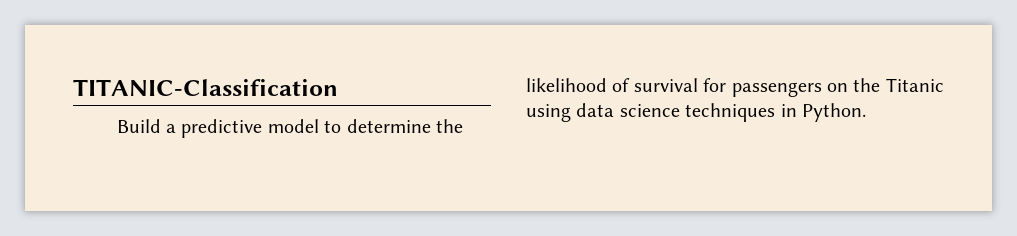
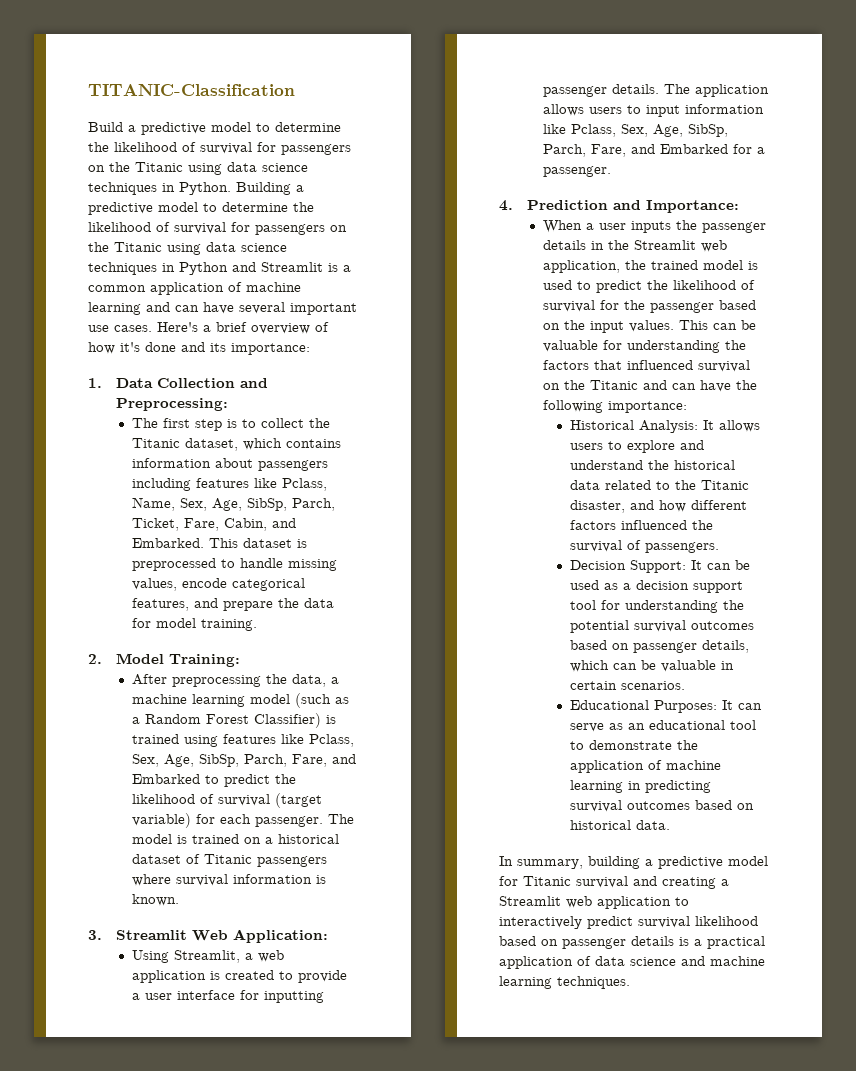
+ Building a predictive model to determine the likelihood of survival for passengers on the Titanic using data science techniques in Python and Streamlit is a common application of machine learning and can have several important use cases. Here's a brief overview of how it's done and its importance:
+ 1. Data Collection and Preprocessing:
+ The first step is to collect the Titanic dataset, which contains information about passengers including features like Pclass, Name, Sex, Age, SibSp, Parch, Ticket, Fare, Cabin, and Embarked. This dataset is preprocessed to handle missing values, encode categorical features, and prepare the data for model training.
+ 2. Model Training:
+ After preprocessing the data, a machine learning model (such as a Random Forest Classifier) is trained using features like Pclass, Sex, Age, SibSp, Parch, Fare, and Embarked to predict the likelihood of survival (target variable) for each passenger. The model is trained on a historical dataset of Titanic passengers where survival information is known.
+ 3. Streamlit Web Application:
+ Using Streamlit, a web application is created to provide a user interface for inputting passenger details. The application allows users to input information like Pclass, Sex, Age, SibSp, Parch, Fare, and Embarked for a passenger.
+ 4. Prediction and Importance:
+ When a user inputs the passenger details in the Streamlit web application, the trained model is used to predict the likelihood of survival for the passenger based on the input values. This can be valuable for understanding the factors that influenced survival on the Titanic and can have the following importance:
+ Historical Analysis: It allows users to explore and understand the historical data related to the Titanic disaster, and how different factors influenced the survival of passengers.
+ Decision Support: It can be used as a decision support tool for understanding the potential survival outcomes based on passenger details, which can be valuable in certain scenarios.
+ Educational Purposes: It can serve as an educational tool to demonstrate the application of machine learning in predicting survival outcomes based on historical data.
+ In summary, building a predictive model for Titanic survival and creating a Streamlit web application to interactively predict survival likelihood based on passenger details is a practical application of data science and machine learning techniques.

